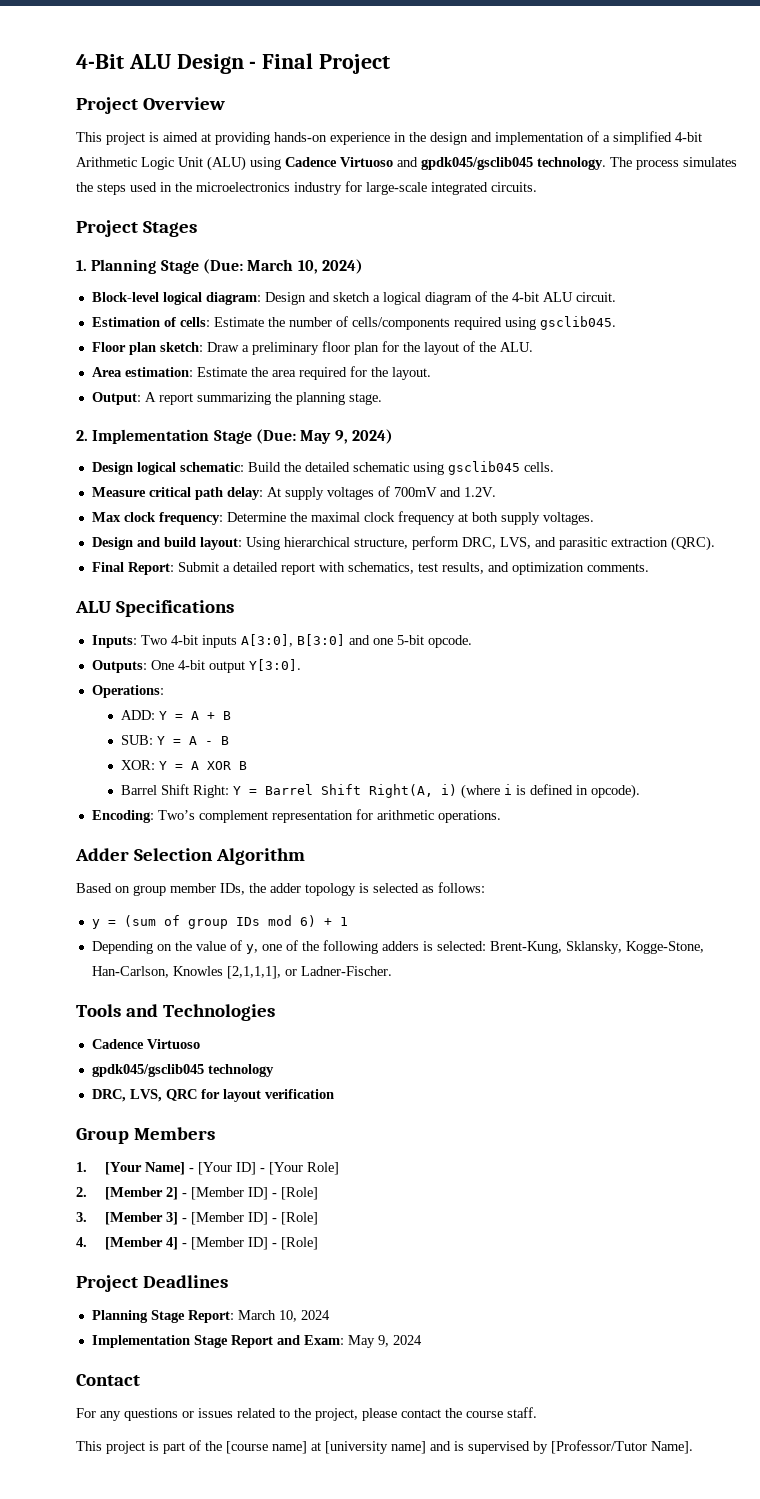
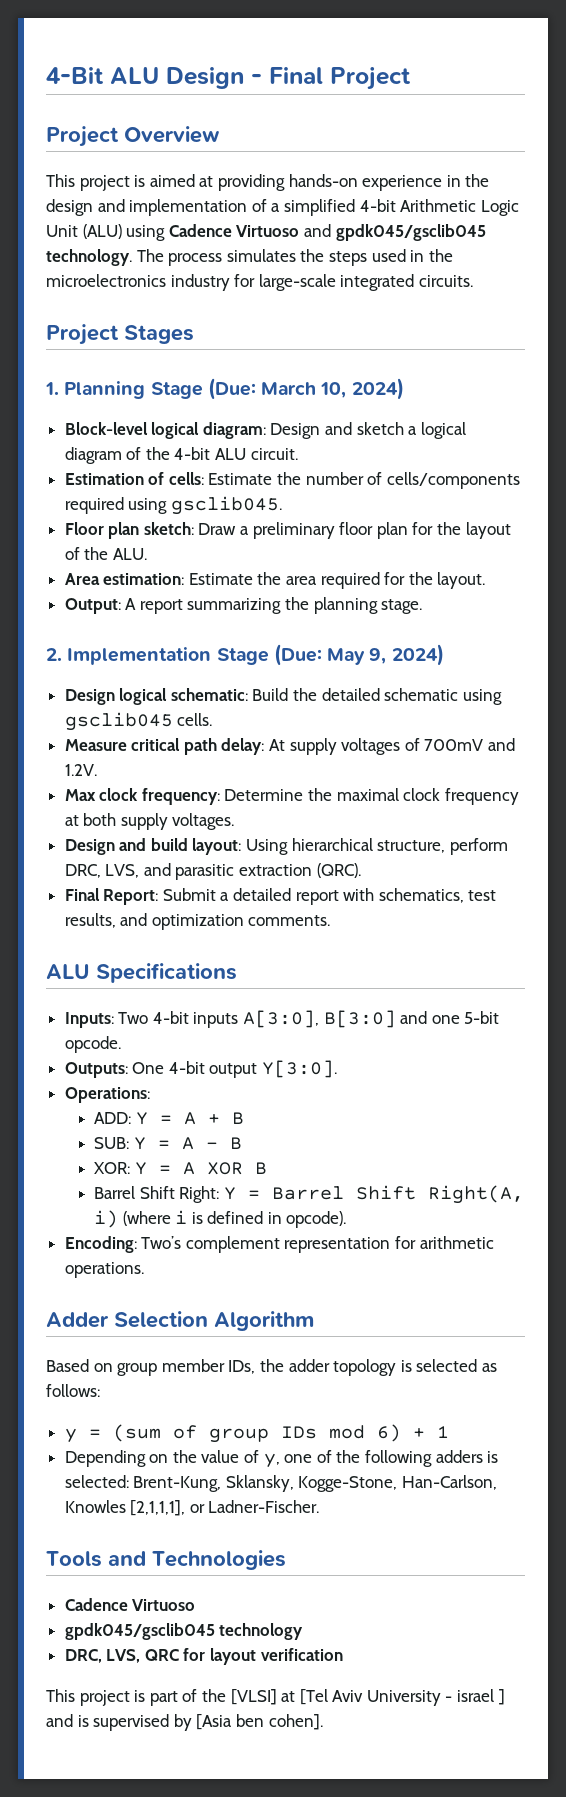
- Group Members
- 1. [Your Name] - [Your ID] - [Your Role]
- 2. [Member 2] - [Member ID] - [Role]
- 3. [Member 3] - [Member ID] - [Role]
- 4. [Member 4] - [Member ID] - [Role]
- Project Deadlines
- Planning Stage Report: March 10, 2024
- Implementation Stage Report and Exam: May 9, 2024
- Contact
- For any questions or issues related to the project, please contact the course staff.
- This project is part of the [course name] at [university name] and is supervised by [Professor/Tutor Name].
+ This project is part of the [VLSI] at [Tel Aviv University - israel ] and is supervised by [Asia ben cohen].

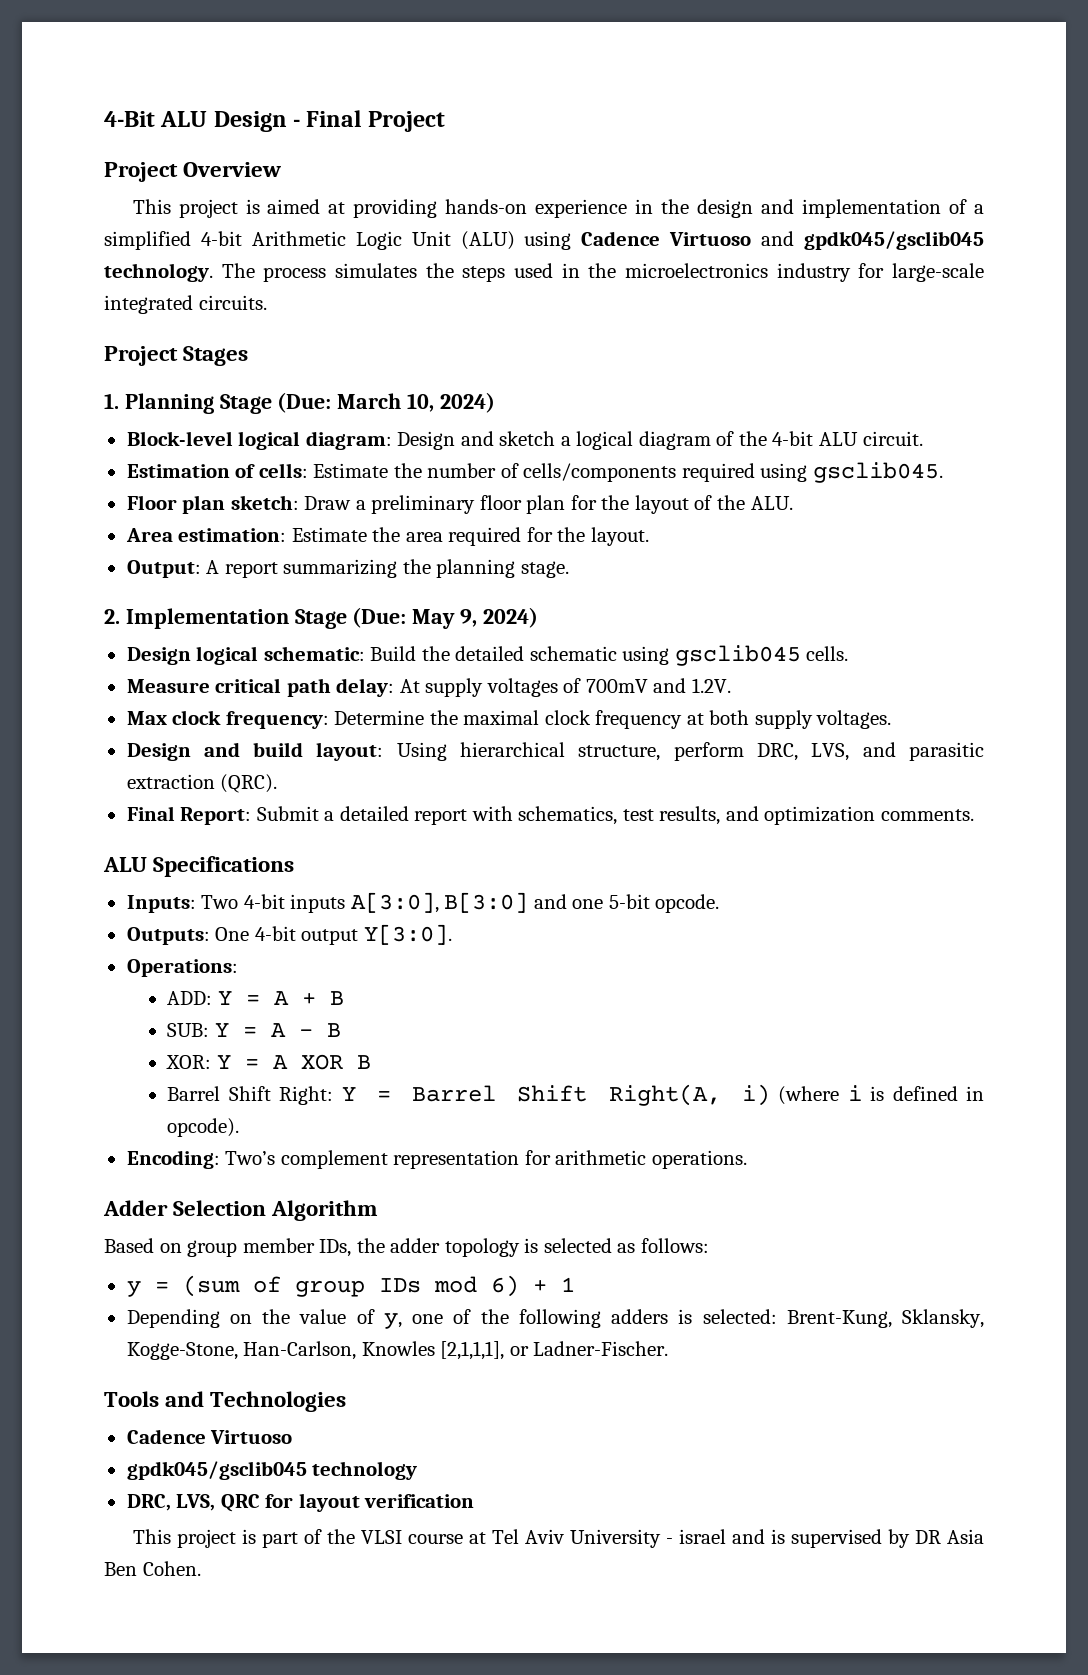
- This project is part of the [VLSI] at [Tel Aviv University - israel ] and is supervised by [Asia ben cohen].
+ This project is part of the VLSI course at Tel Aviv University - israel and is supervised by DR Asia Ben Cohen.

